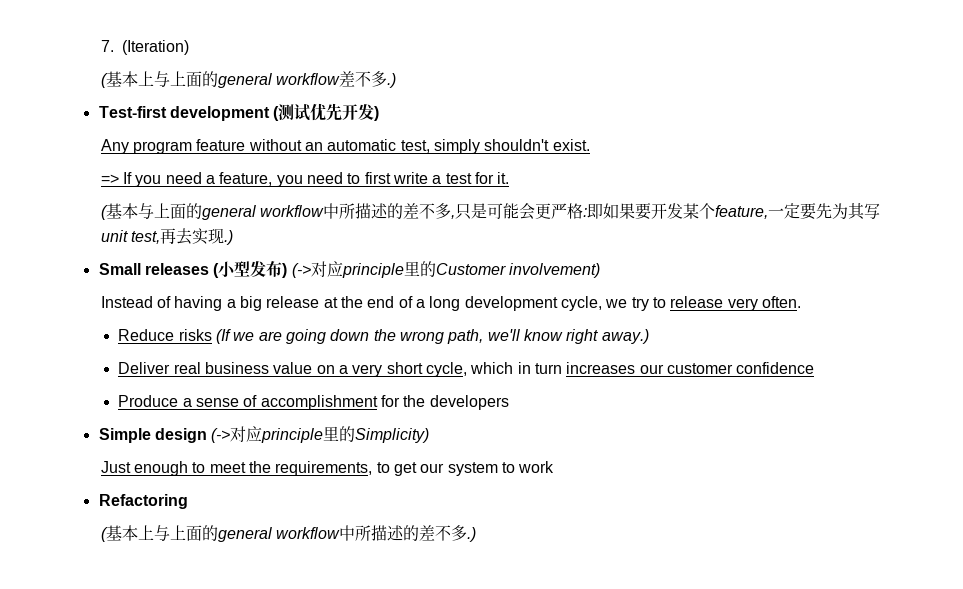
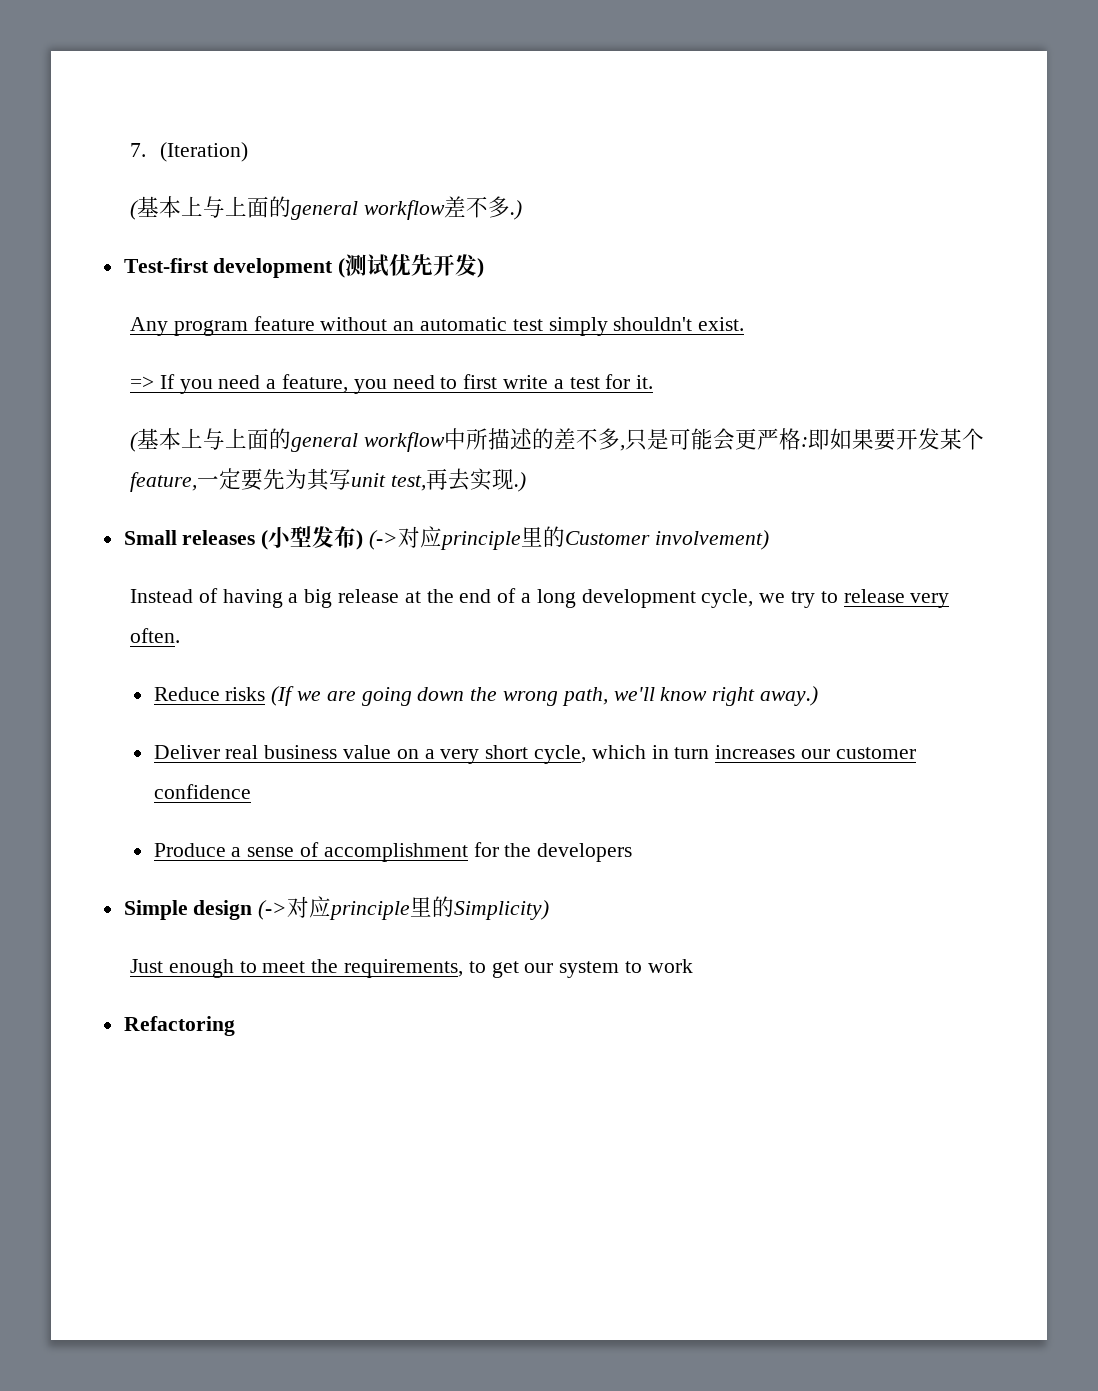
- Any program feature without an automatic test, simply shouldn't exist.
+ Any program feature without an automatic test simply shouldn't exist.
- (基本与上面的general workflow中所描述的差不多,只是可能会更严格:即如果要开发某个feature,一定要先为其写unit test,再去实现.)
+ (基本上与上面的general workflow中所描述的差不多,只是可能会更严格:即如果要开发某个feature,一定要先为其写unit test,再去实现.)
- (基本上与上面的general workflow中所描述的差不多.)

